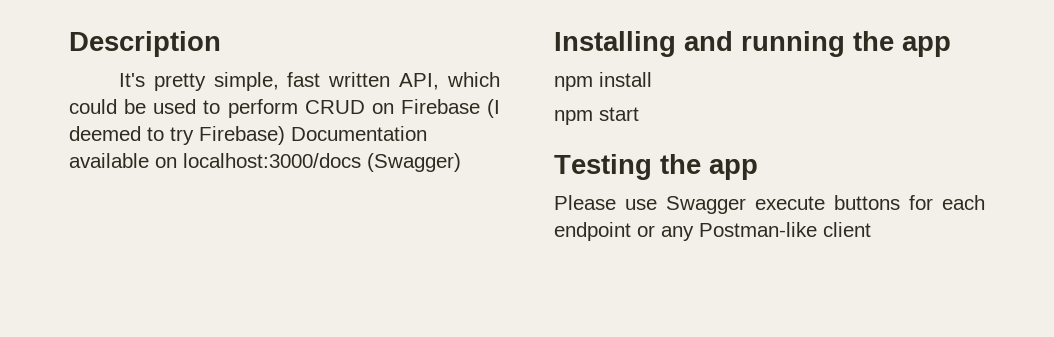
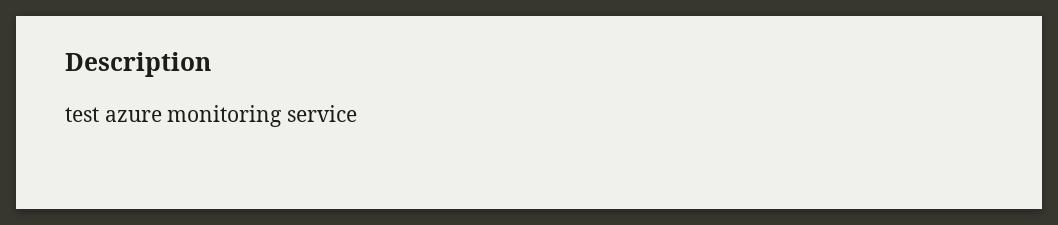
- It's pretty simple, fast written API, which could be used to perform CRUD on Firebase (I deemed to try Firebase) Documentation available on localhost:3000/docs (Swagger)
- Installing and running the app
- npm install
- npm start
- Testing the app
- Please use Swagger execute buttons for each endpoint or any Postman-like client
+ test azure monitoring service

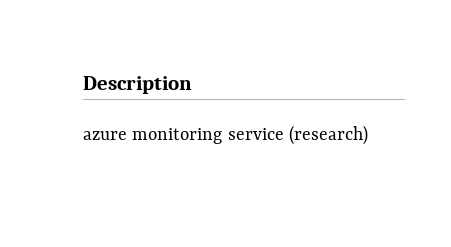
- test azure monitoring service
+ azure monitoring service (research)

